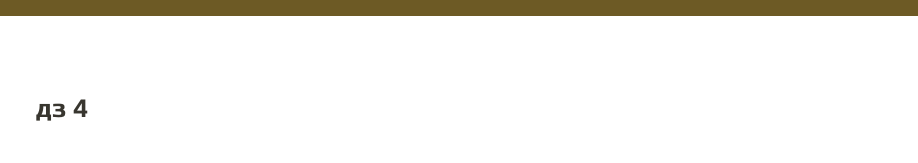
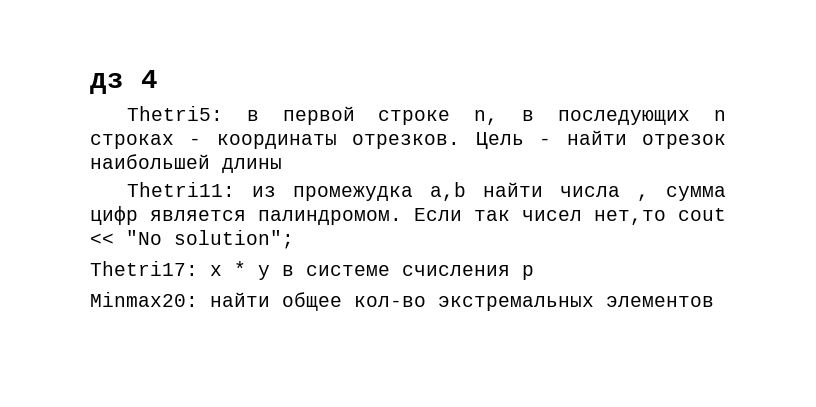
+ Thetri5: в первой строке n, в последующих n строках - координаты отрезков. Цель - найти отрезок наибольшей длины
+ Thetri11: из промежудка а,b найти числа , сумма цифр является палиндромом. Если так чисел нет,то cout << "No solution";
+ Thetri17: x * y в системе счисления p
+ Minmax20: найти общее кол-во экстремальных элементов

